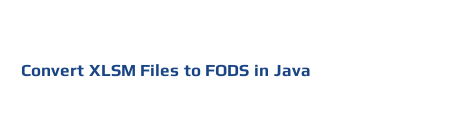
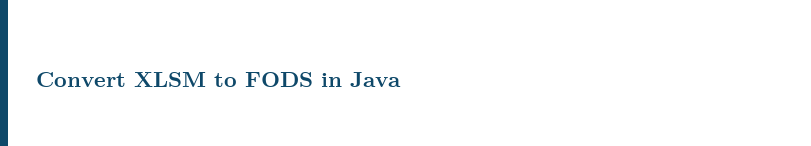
- Convert XLSM Files to FODS in Java
+ Convert XLSM to FODS in Java

